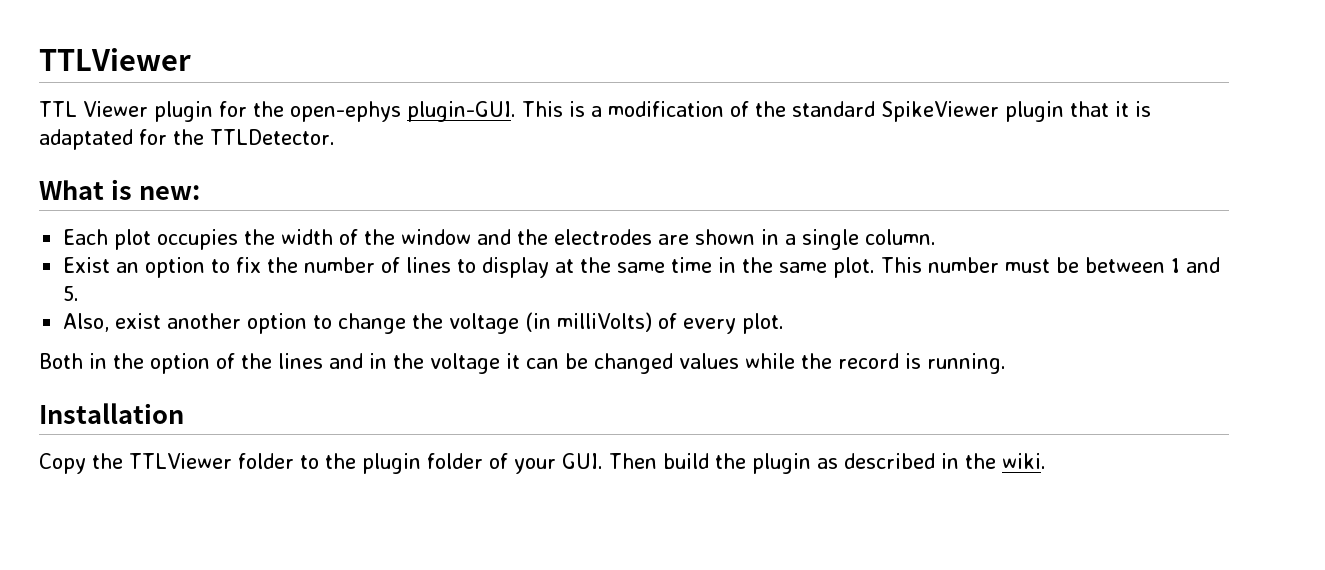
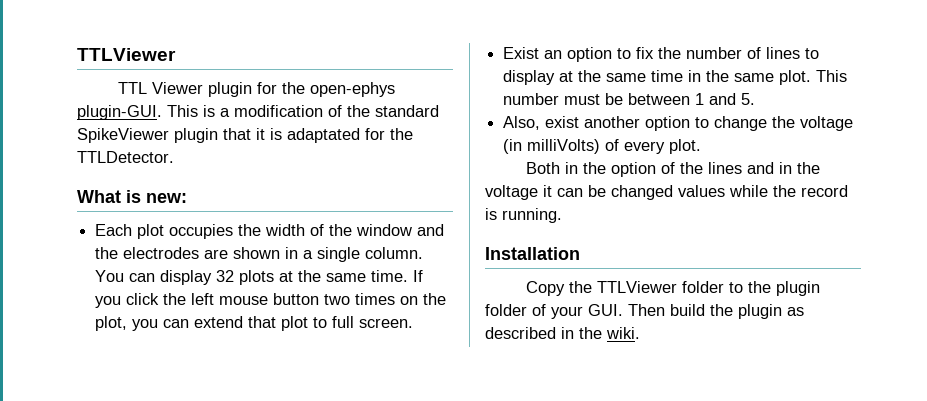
+ You can display 32 plots at the same time. If you click the left mouse button two times on the plot, you can extend that plot to full screen.

